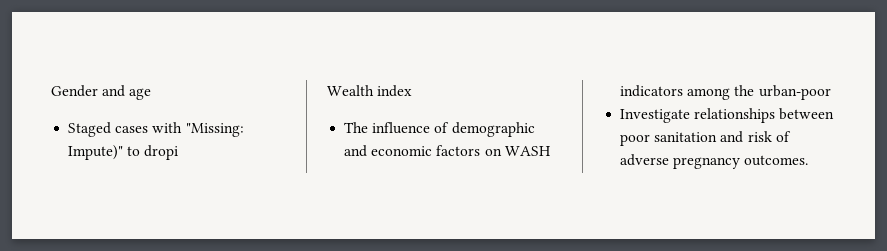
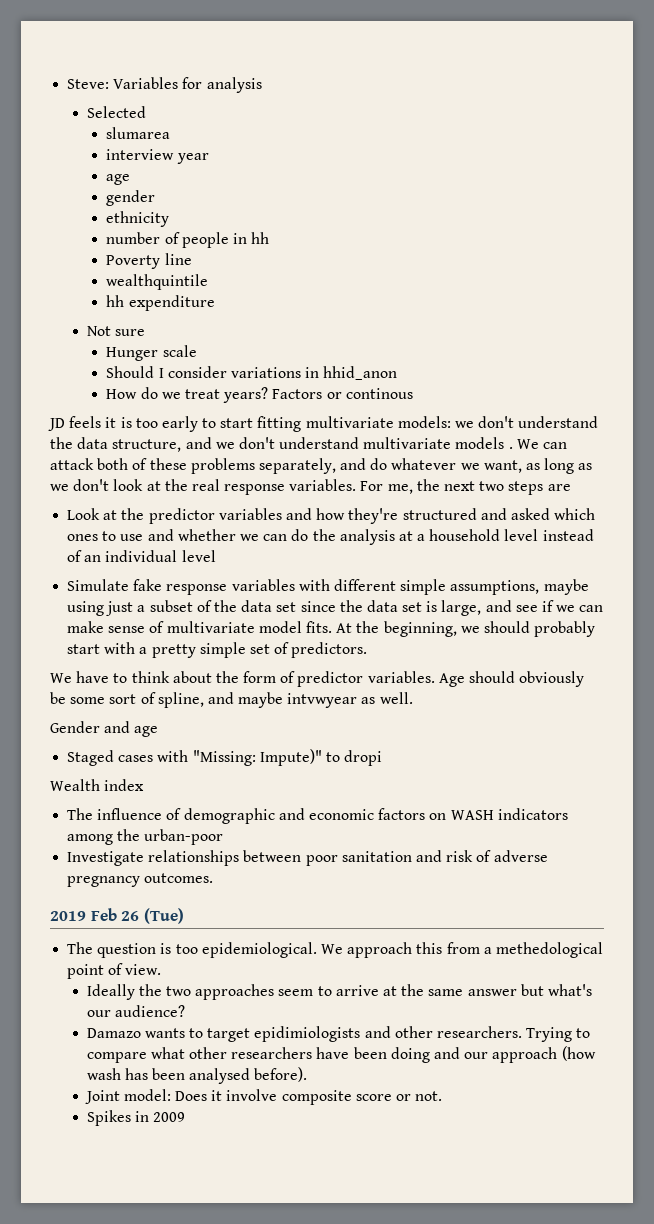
+ Steve: Variables for analysis
+ Selected
+ slumarea
+ interview year
+ age
+ gender
+ ethnicity
+ number of people in hh
+ Poverty line
+ wealthquintile
+ hh expenditure
+ Not sure
+ Hunger scale
+ Should I consider variations in hhid_anon
+ How do we treat years? Factors or continous
+ JD feels it is too early to start fitting multivariate models: we don't understand the data structure, and we don't understand multivariate models . We can attack both of these problems separately, and do whatever we want, as long as we don't look at the real response variables. For me, the next two steps are
+ Look at the predictor variables and how they're structured and asked which ones to use and whether we can do the analysis at a household level instead of an individual level
+ Simulate fake response variables with different simple assumptions, maybe using just a subset of the data set since the data set is large, and see if we can make sense of multivariate model fits. At the beginning, we should probably start with a pretty simple set of predictors.
+ We have to think about the form of predictor variables. Age should obviously be some sort of spline, and maybe intvwyear as well.
+ 2019 Feb 26 (Tue)
+ The question is too epidemiological. We approach this from a methedological point of view.
+ Ideally the two approaches seem to arrive at the same answer but what's our audience?
+ Damazo wants to target epidimiologists and other researchers. Trying to compare what other researchers have been doing and our approach (how wash has been analysed before).
+ Joint model: Does it involve composite score or not.
+ Spikes in 2009

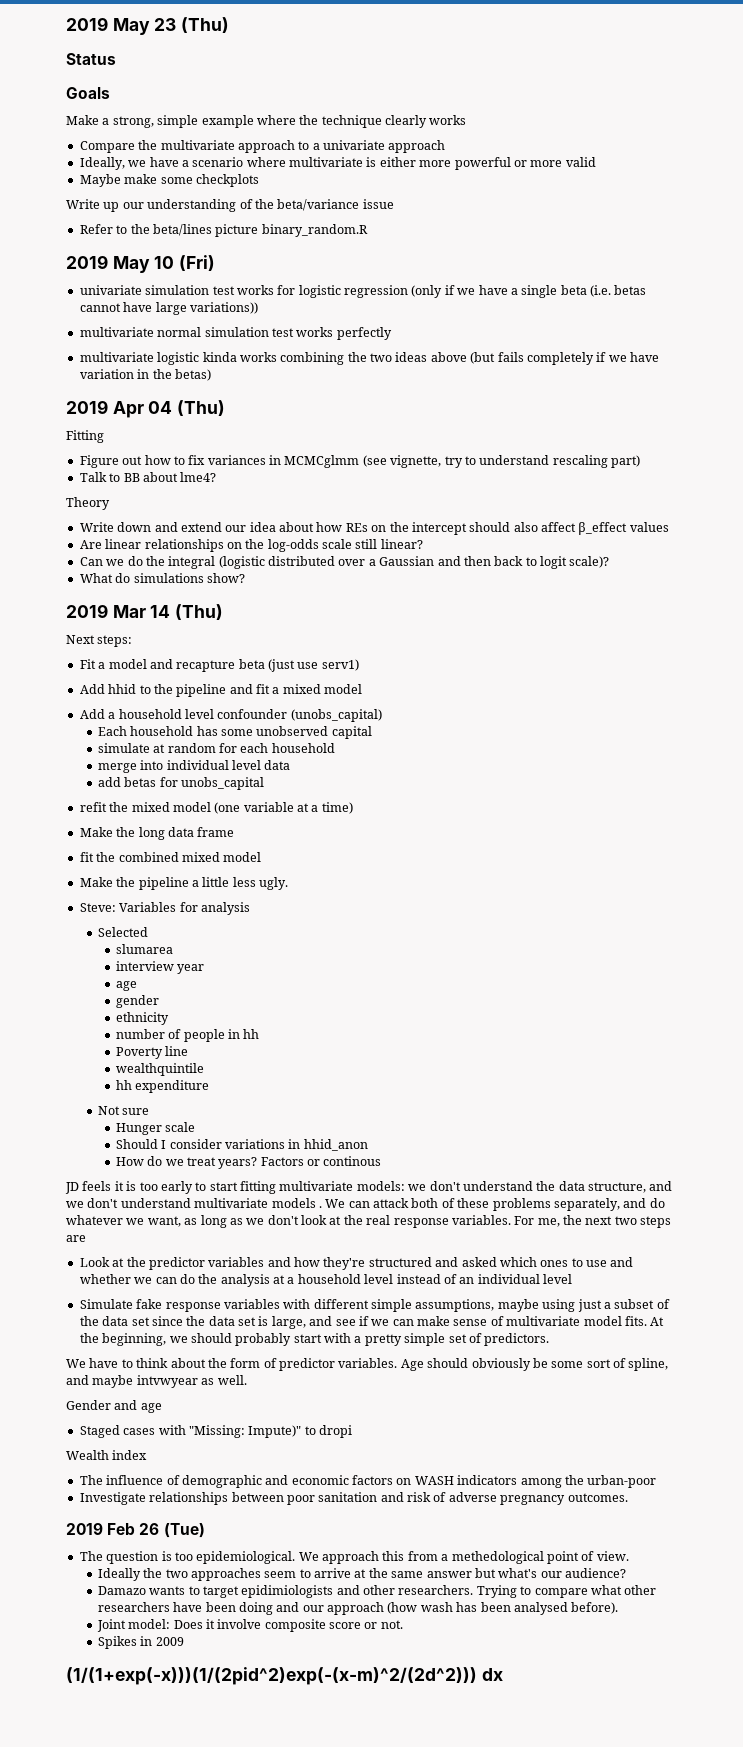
+ 2019 May 23 (Thu)
+ Status
+ Goals
+ Make a strong, simple example where the technique clearly works
+ Compare the multivariate approach to a univariate approach
+ Ideally, we have a scenario where multivariate is either more powerful or more valid
+ Maybe make some checkplots
+ Write up our understanding of the beta/variance issue
+ Refer to the beta/lines picture binary_random.R
+ 2019 May 10 (Fri)
+ univariate simulation test works for logistic regression (only if we have a single beta (i.e. betas cannot have large variations))
+ multivariate normal simulation test works perfectly
+ multivariate logistic kinda works combining the two ideas above (but fails completely if we have variation in the betas)
+ 2019 Apr 04 (Thu)
+ Fitting
+ Figure out how to fix variances in MCMCglmm (see vignette, try to understand rescaling part)
+ Talk to BB about lme4?
+ Theory
+ Write down and extend our idea about how REs on the intercept should also affect β_effect values
+ Are linear relationships on the log-odds scale still linear?
+ Can we do the integral (logistic distributed over a Gaussian and then back to logit scale)?
+ What do simulations show?
+ 2019 Mar 14 (Thu)
+ Next steps:
+ Fit a model and recapture beta (just use serv1)
+ Add hhid to the pipeline and fit a mixed model
+ Add a household level confounder (unobs_capital)
+ Each household has some unobserved capital
+ simulate at random for each household
+ merge into individual level data
+ add betas for unobs_capital
+ refit the mixed model (one variable at a time)
+ Make the long data frame
+ fit the combined mixed model
+ Make the pipeline a little less ugly.
+ (1/(1+exp(-x)))(1/(2pid^2)exp(-(x-m)^2/(2d^2))) dx

